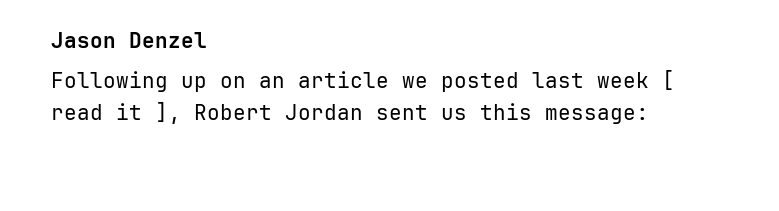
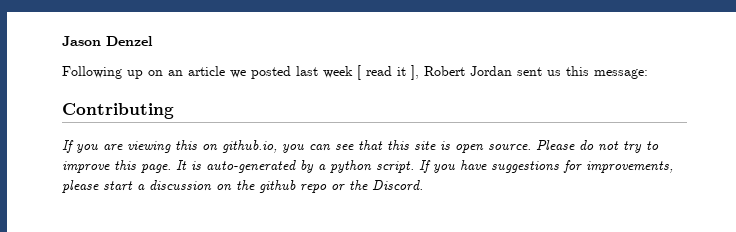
+ Contributing
+ If you are viewing this on github.io, you can see that this site is open source. Please do not try to improve this page. It is auto-generated by a python script. If you have suggestions for improvements, please start a discussion on the github repo or the Discord.

